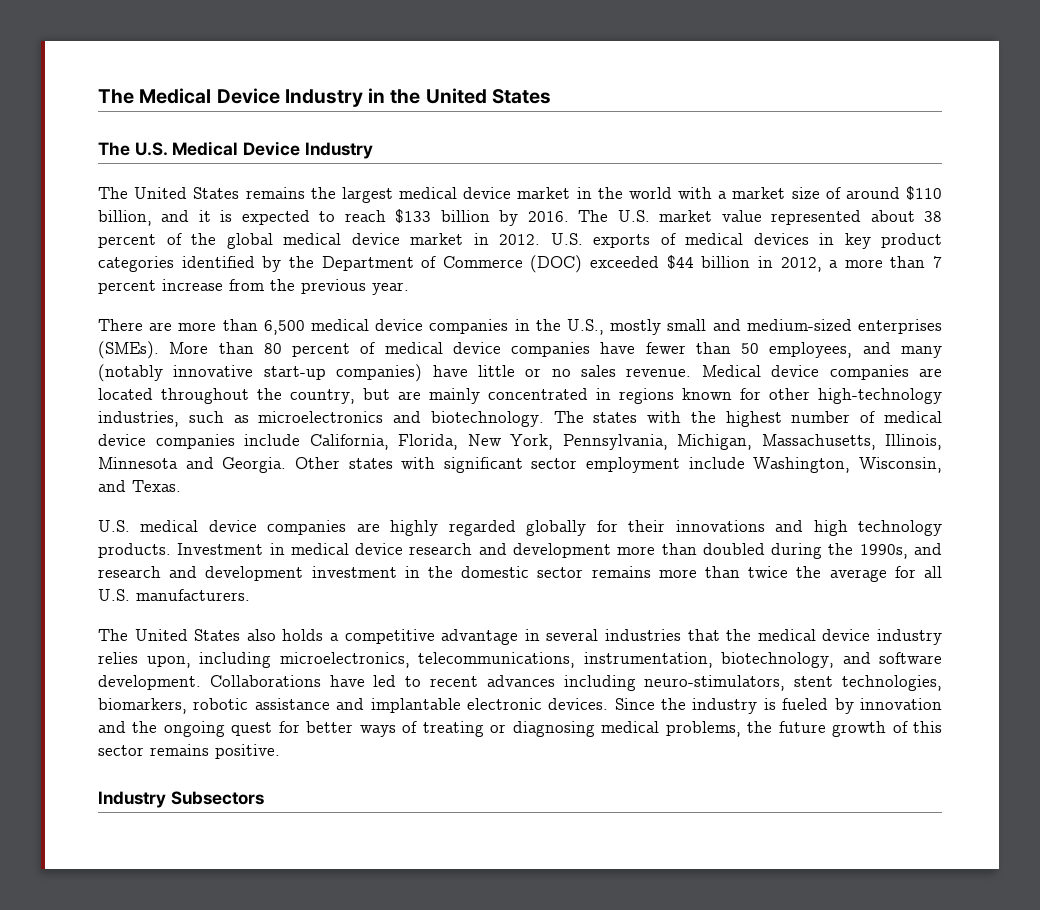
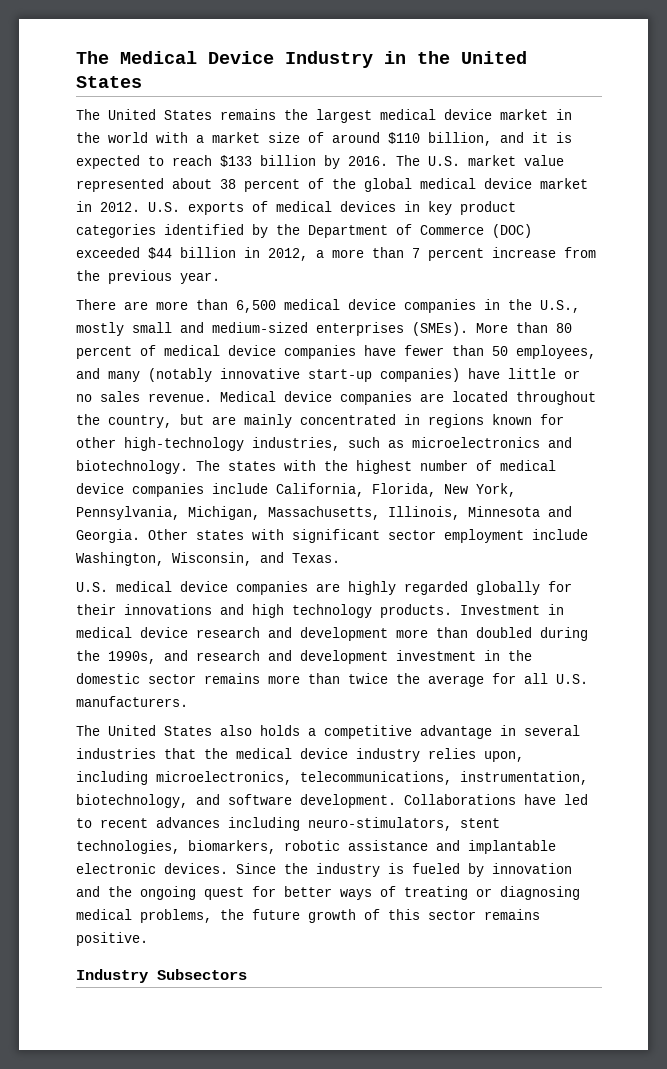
- The U.S. Medical Device Industry

